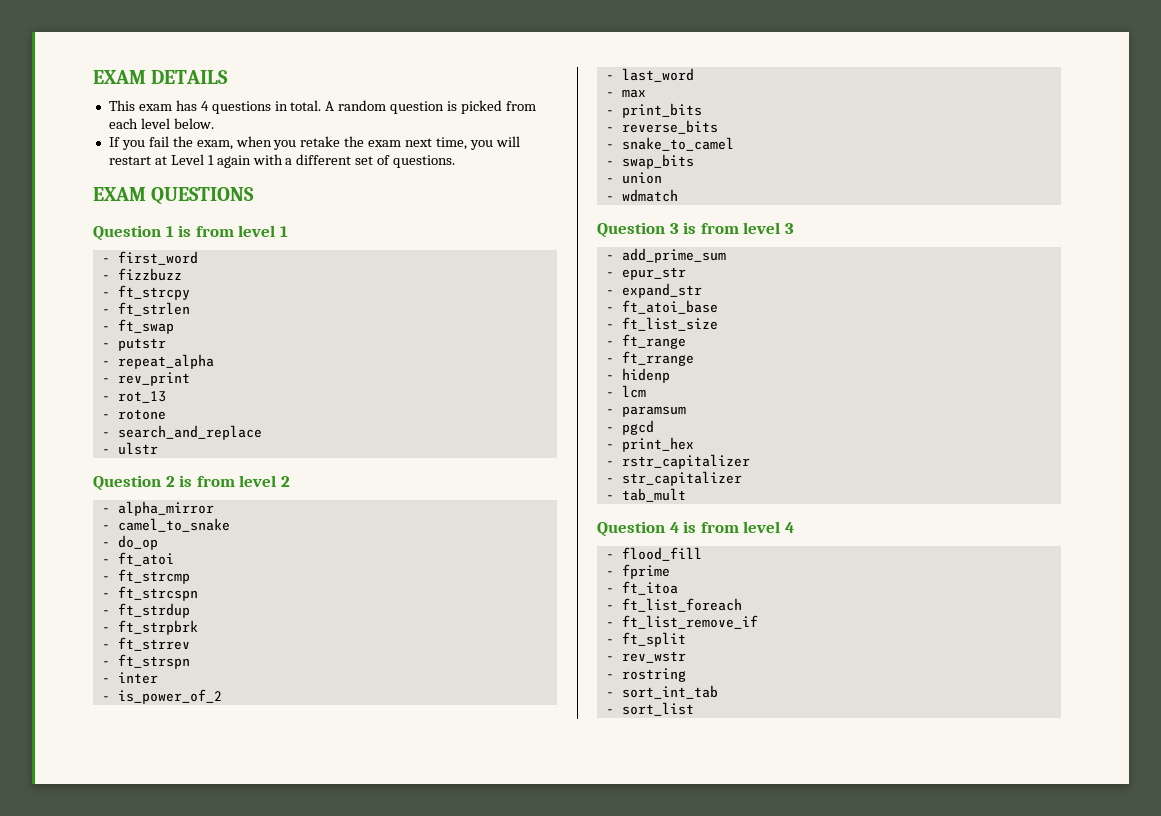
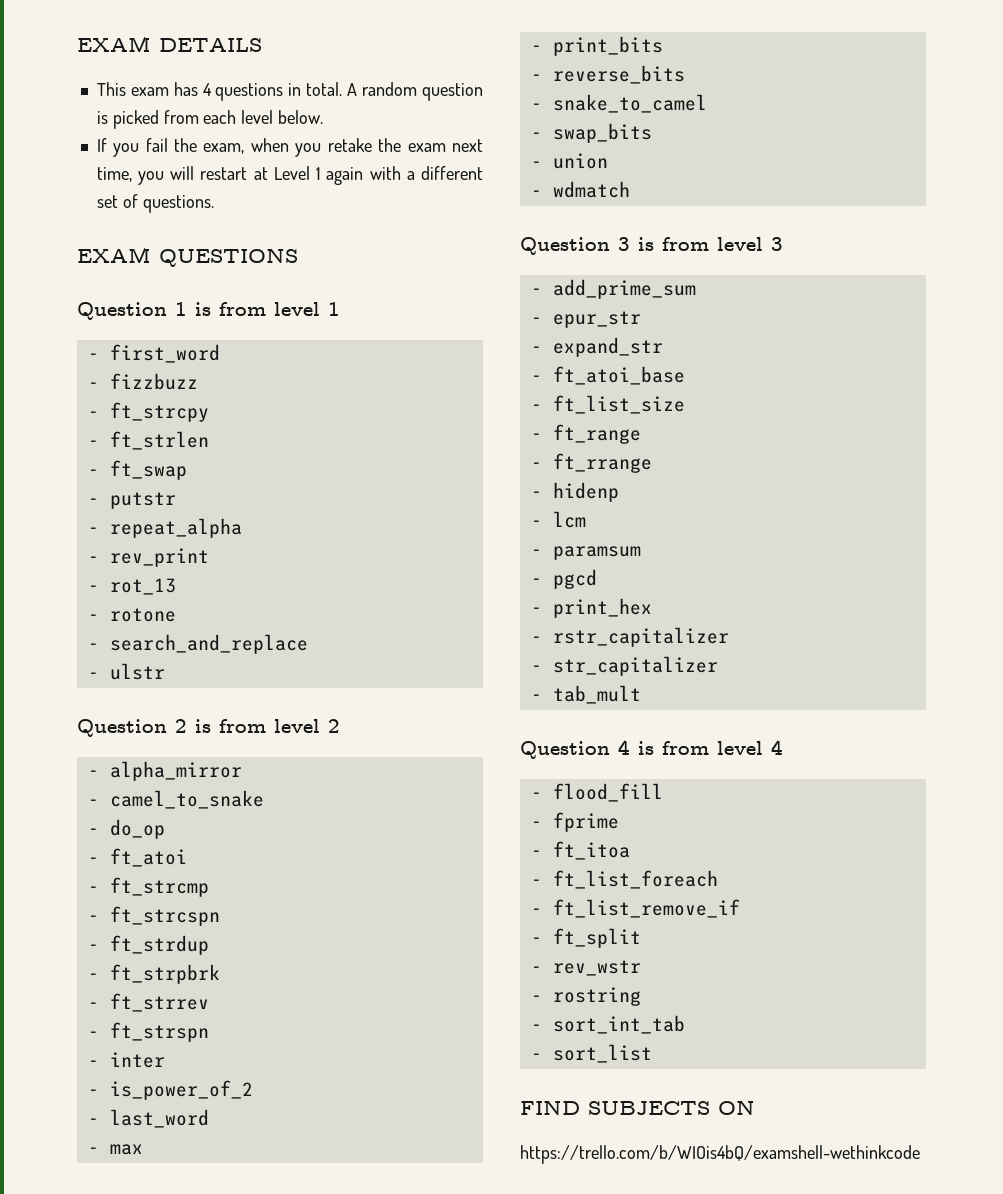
+ FIND SUBJECTS ON
+ https://trello.com/b/WIOis4bQ/examshell-wethinkcode

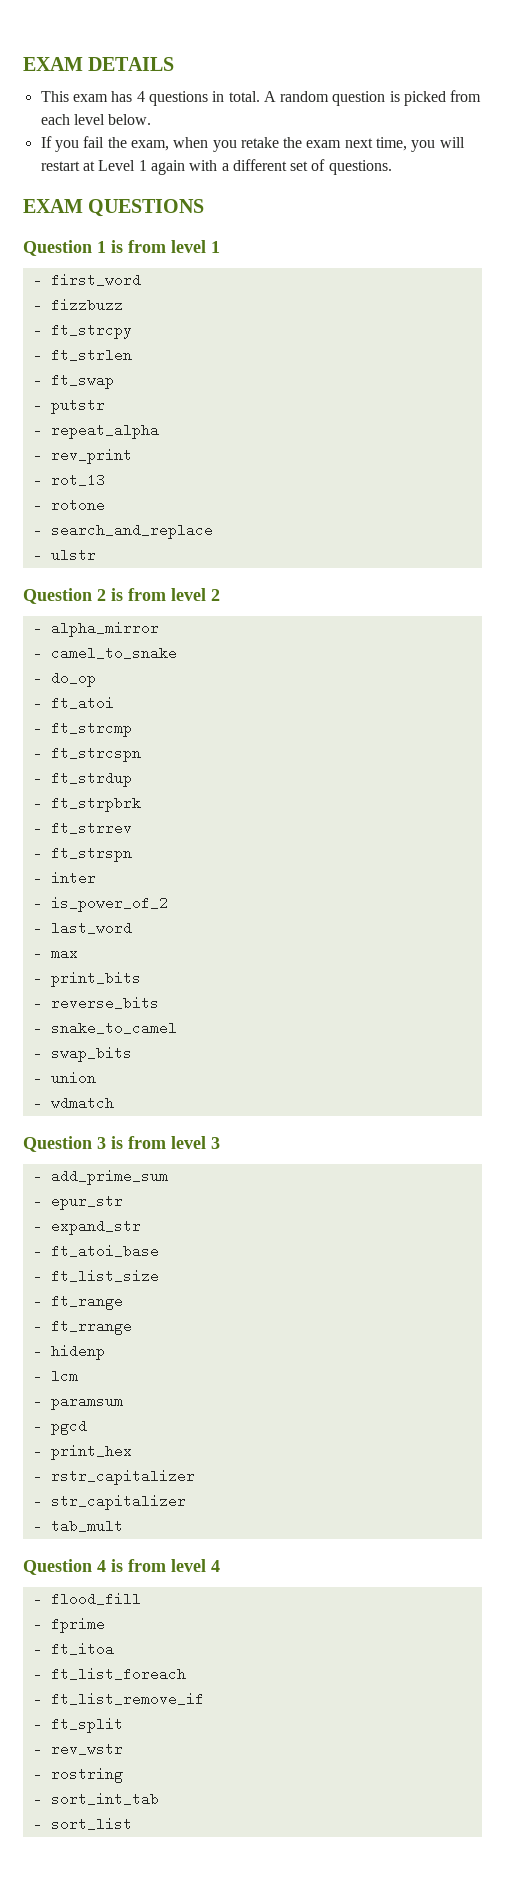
- FIND SUBJECTS ON
- https://trello.com/b/WIOis4bQ/examshell-wethinkcode

